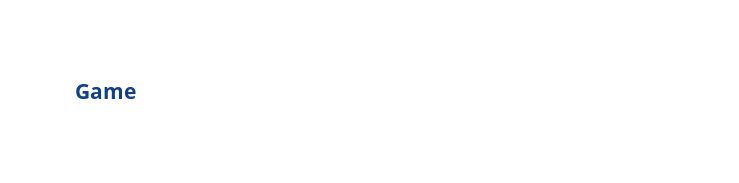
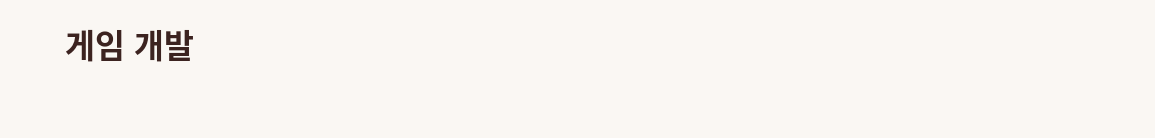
- Game
+ 게임 개발

